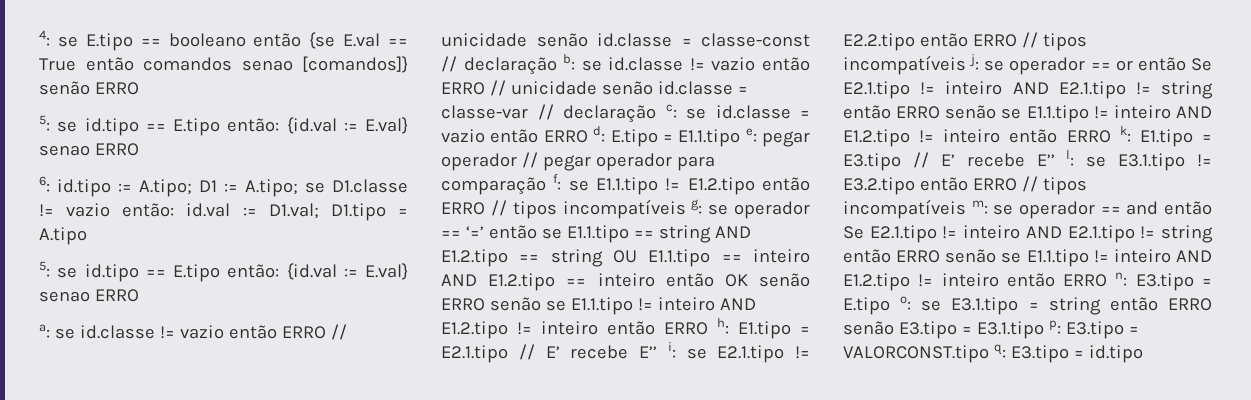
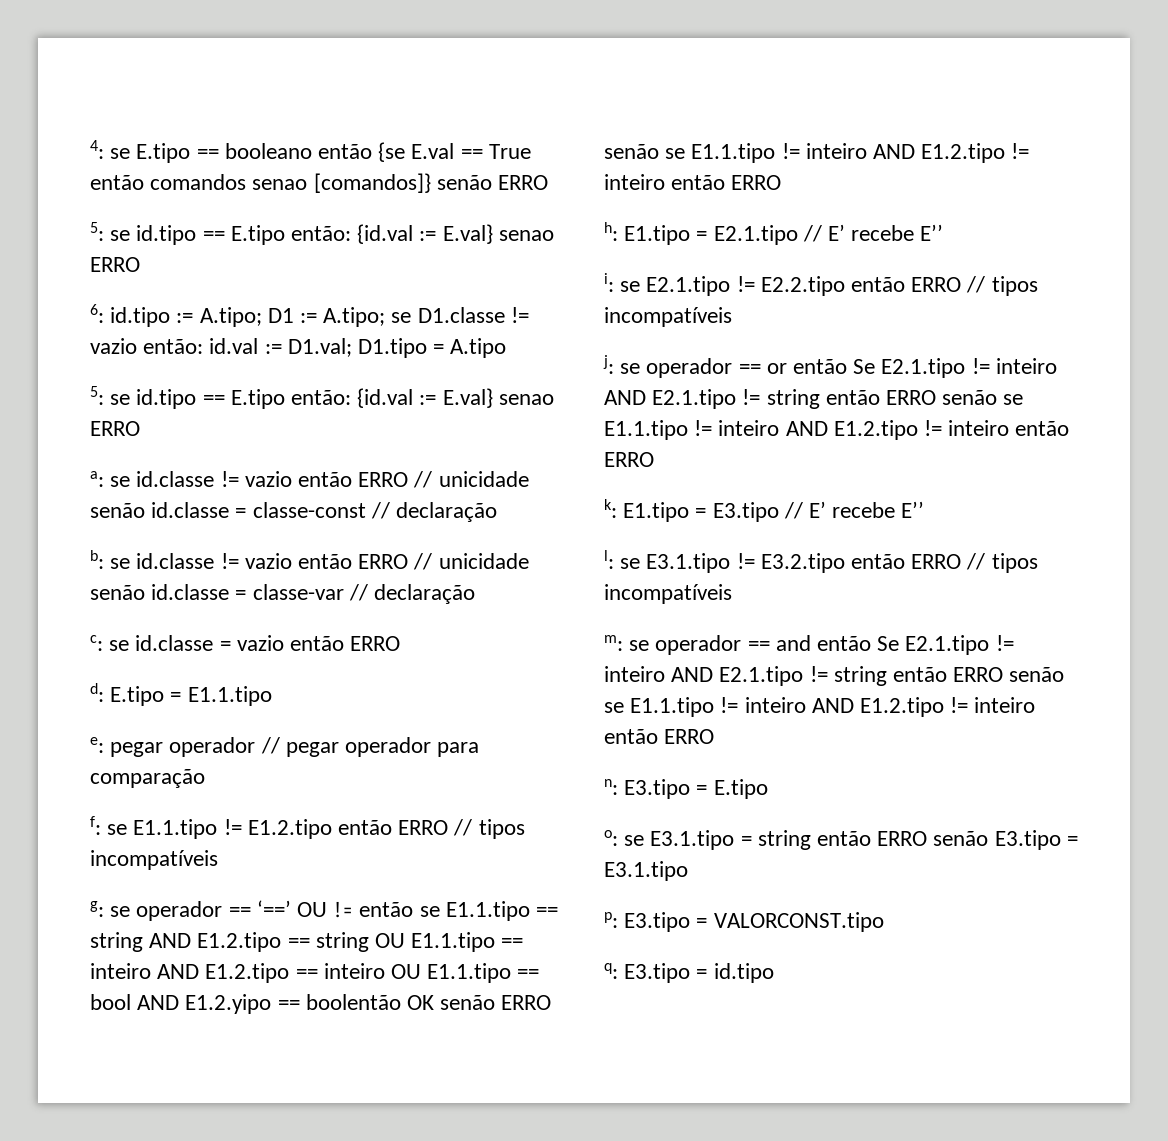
- se id.classe != vazio então ERRO // unicidade senão id.classe = classe-const // declaração b:
+ se id.classe != vazio então ERRO // unicidade senão id.classe = classe-const // declaração
+ b:
- se id.classe != vazio então ERRO // unicidade senão id.classe = classe-var // declaração c:
+ se id.classe != vazio então ERRO // unicidade senão id.classe = classe-var // declaração
+ c:
- se id.classe = vazio então ERRO d:
+ se id.classe = vazio então ERRO
+ d:
- E.tipo = E1.1.tipo e:
+ E.tipo = E1.1.tipo
+ e:
- pegar operador // pegar operador para comparação f:
+ pegar operador // pegar operador para comparação
+ f:
- se E1.1.tipo != E1.2.tipo então ERRO // tipos incompatíveis g:
+ se E1.1.tipo != E1.2.tipo então ERRO // tipos incompatíveis
+ g:
- se operador == ‘=’ então se E1.1.tipo == string AND E1.2.tipo == string OU E1.1.tipo == inteiro AND E1.2.tipo == inteiro então OK senão ERRO senão se E1.1.tipo != inteiro AND E1.2.tipo != inteiro então ERRO h:
+ se operador == ‘==’ OU != então se E1.1.tipo == string AND E1.2.tipo == string OU E1.1.tipo == inteiro AND E1.2.tipo == inteiro OU E1.1.tipo == bool AND E1.2.yipo == boolentão OK senão ERRO senão se E1.1.tipo != inteiro AND E1.2.tipo != inteiro então ERRO
+ h:
- E1.tipo = E2.1.tipo // E’ recebe E’’ i:
+ E1.tipo = E2.1.tipo // E’ recebe E’’
+ i:
- se E2.1.tipo != E2.2.tipo então ERRO // tipos incompatíveis j:
+ se E2.1.tipo != E2.2.tipo então ERRO // tipos incompatíveis
+ j:
- se operador == or então Se E2.1.tipo != inteiro AND E2.1.tipo != string então ERRO senão se E1.1.tipo != inteiro AND E1.2.tipo != inteiro então ERRO k:
+ se operador == or então Se E2.1.tipo != inteiro AND E2.1.tipo != string então ERRO senão se E1.1.tipo != inteiro AND E1.2.tipo != inteiro então ERRO
+ k:
- E1.tipo = E3.tipo // E’ recebe E’’ l:
+ E1.tipo = E3.tipo // E’ recebe E’’
+ l:
- se E3.1.tipo != E3.2.tipo então ERRO // tipos incompatíveis m:
+ se E3.1.tipo != E3.2.tipo então ERRO // tipos incompatíveis
+ m:
- se operador == and então Se E2.1.tipo != inteiro AND E2.1.tipo != string então ERRO senão se E1.1.tipo != inteiro AND E1.2.tipo != inteiro então ERRO n:
+ se operador == and então Se E2.1.tipo != inteiro AND E2.1.tipo != string então ERRO senão se E1.1.tipo != inteiro AND E1.2.tipo != inteiro então ERRO
+ n:
- E3.tipo = E.tipo o:
+ E3.tipo = E.tipo
+ o:
- se E3.1.tipo = string então ERRO senão E3.tipo = E3.1.tipo p:
+ se E3.1.tipo = string então ERRO senão E3.tipo = E3.1.tipo
+ p:
- E3.tipo = VALORCONST.tipo q:
+ E3.tipo = VALORCONST.tipo
+ q:

